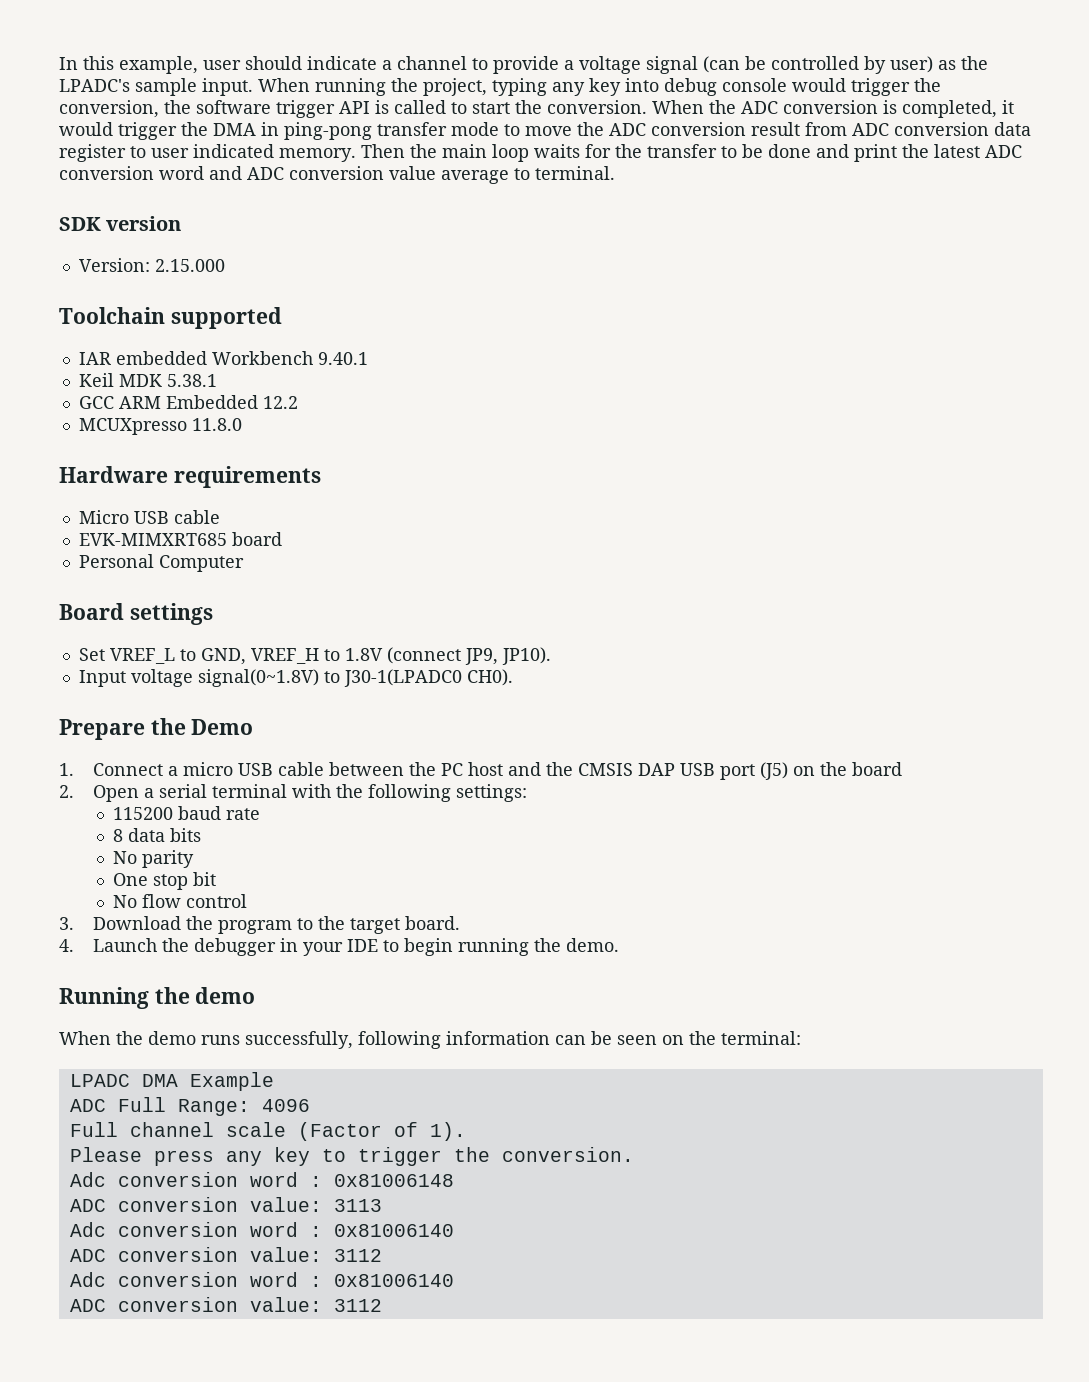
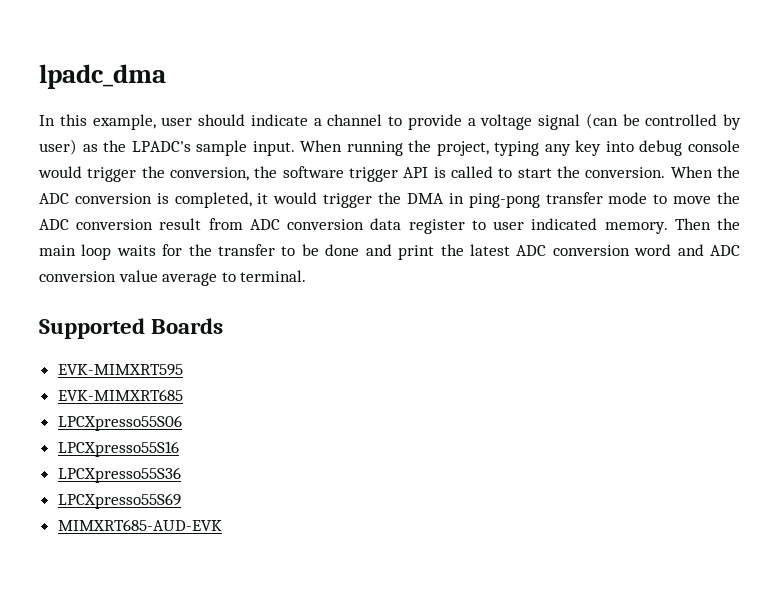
+ lpadc_dma
- SDK version
- Version: 2.15.000
- Toolchain supported
- IAR embedded Workbench 9.40.1
- Keil MDK 5.38.1
- GCC ARM Embedded 12.2
- MCUXpresso 11.8.0
- Hardware requirements
- Micro USB cable
- EVK-MIMXRT685 board
- Personal Computer
- Board settings
- Set VREF_L to GND, VREF_H to 1.8V (connect JP9, JP10).
- Input voltage signal(0~1.8V) to J30-1(LPADC0 CH0).
- Prepare the Demo
- 1. Connect a micro USB cable between the PC host and the CMSIS DAP USB port (J5) on the board
- 2. Open a serial terminal with the following settings:
- 115200 baud rate
- 8 data bits
- No parity
- One stop bit
- No flow control
- 3. Download the program to the target board.
- 4. Launch the debugger in your IDE to begin running the demo.
- Running the demo
- When the demo runs successfully, following information can be seen on the terminal:
- LPADC DMA Example
- ADC Full Range: 4096
- Full channel scale (Factor of 1).
- Please press any key to trigger the conversion.
- Adc conversion word : 0x81006148
- ADC conversion value: 3113
- Adc conversion word : 0x81006140
- ADC conversion value: 3112
- Adc conversion word : 0x81006140
- ADC conversion value: 3112
+ Supported Boards
+ EVK-MIMXRT595
+ EVK-MIMXRT685
+ LPCXpresso55S06
+ LPCXpresso55S16
+ LPCXpresso55S36
+ LPCXpresso55S69
+ MIMXRT685-AUD-EVK

